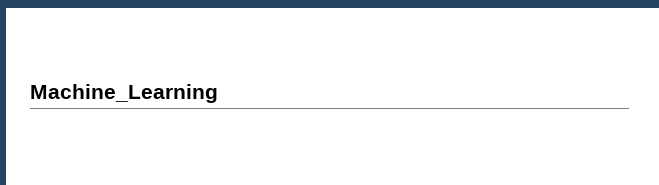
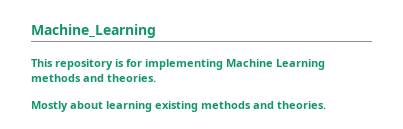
+ This repository is for implementing Machine Learning methods and theories.
+ Mostly about learning existing methods and theories.

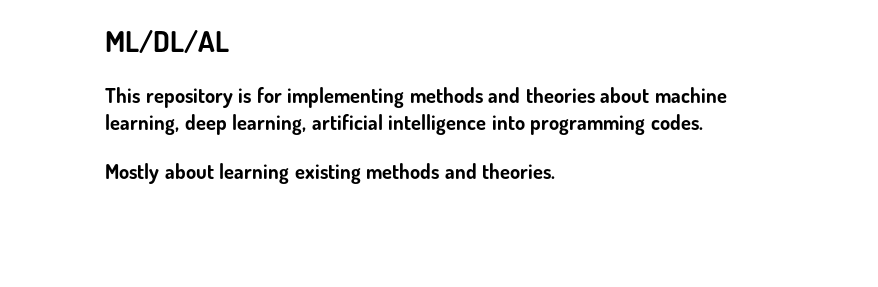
- Machine_Learning
+ ML/DL/AL
- This repository is for implementing Machine Learning methods and theories.
+ This repository is for implementing methods and theories about machine learning, deep learning, artificial intelligence into programming codes.

